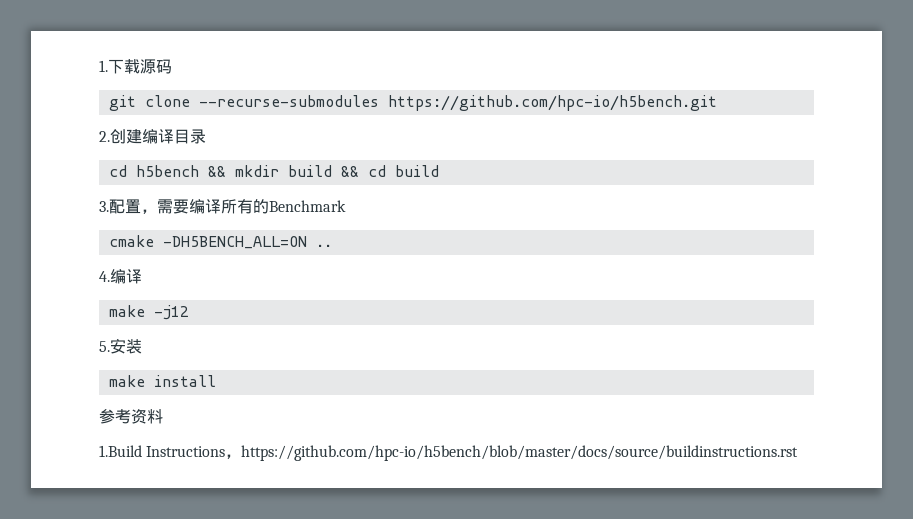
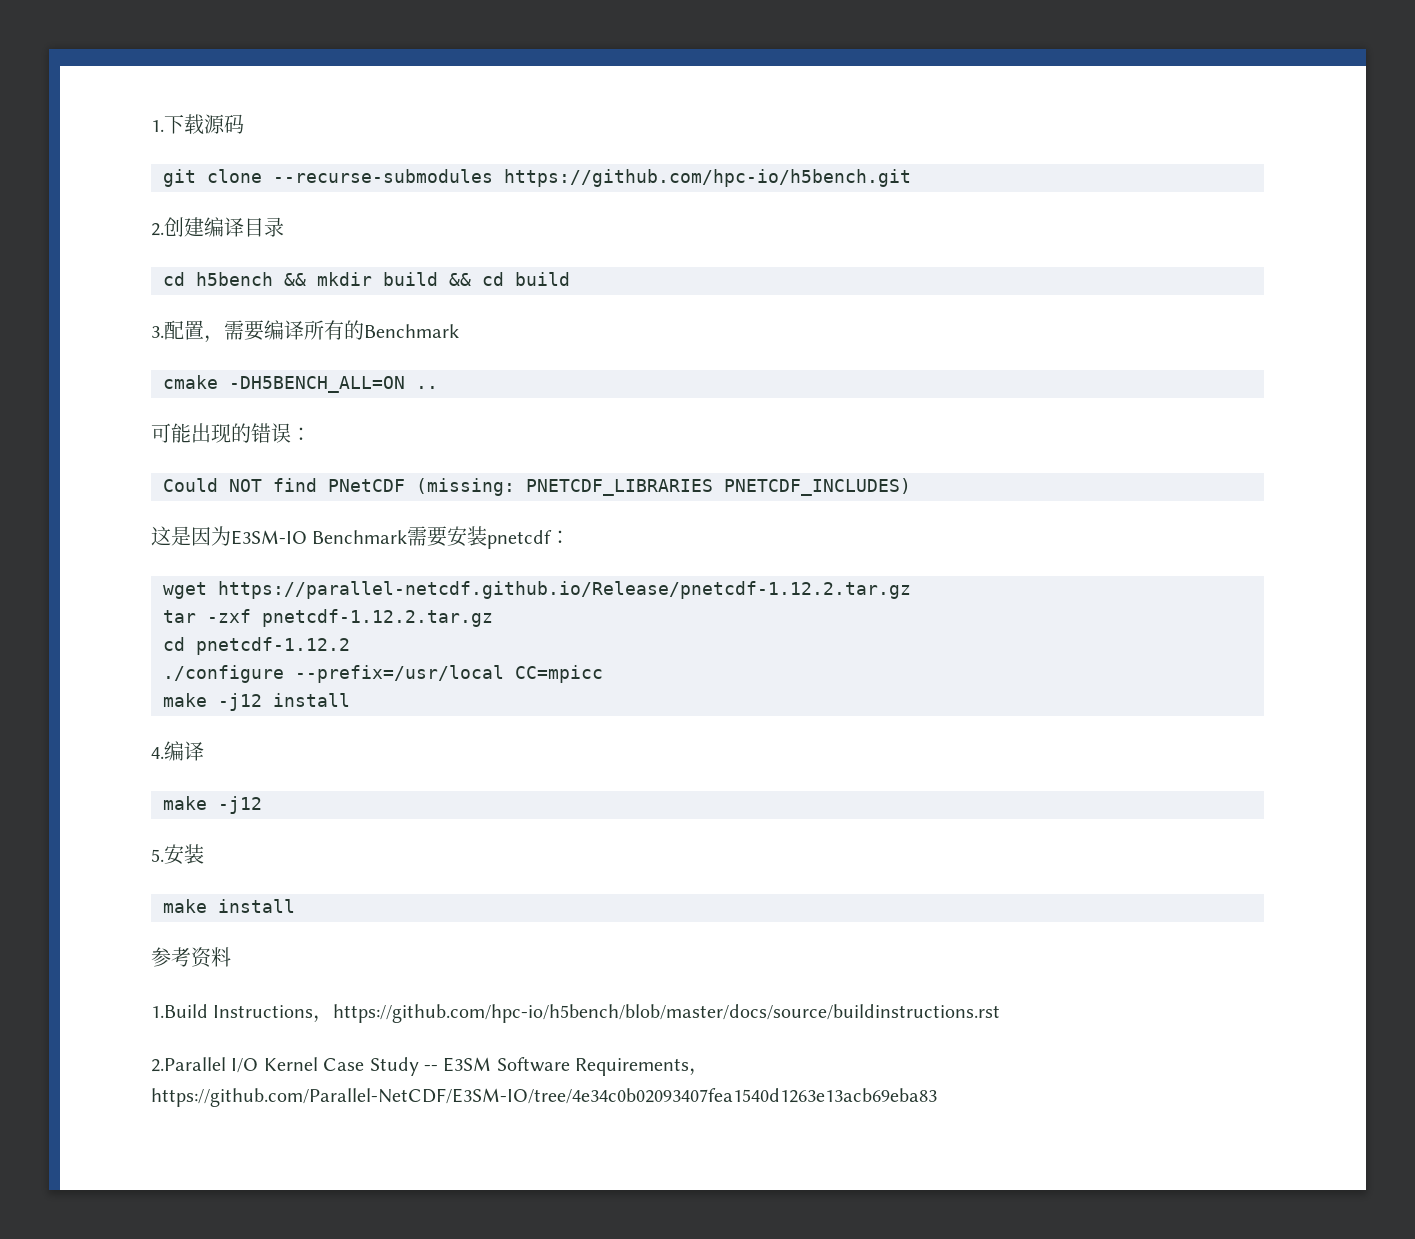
+ 可能出现的错误：
+ Could NOT find PNetCDF (missing: PNETCDF_LIBRARIES PNETCDF_INCLUDES)
+ 这是因为E3SM-IO Benchmark需要安装pnetcdf：
+ wget https://parallel-netcdf.github.io/Release/pnetcdf-1.12.2.tar.gz
+ tar -zxf pnetcdf-1.12.2.tar.gz
+ cd pnetcdf-1.12.2
+ ./configure --prefix=/usr/local CC=mpicc
+ make -j12 install
+ 2.Parallel I/O Kernel Case Study -- E3SM Software Requirements，https://github.com/Parallel-NetCDF/E3SM-IO/tree/4e34c0b02093407fea1540d1263e13acb69eba83

